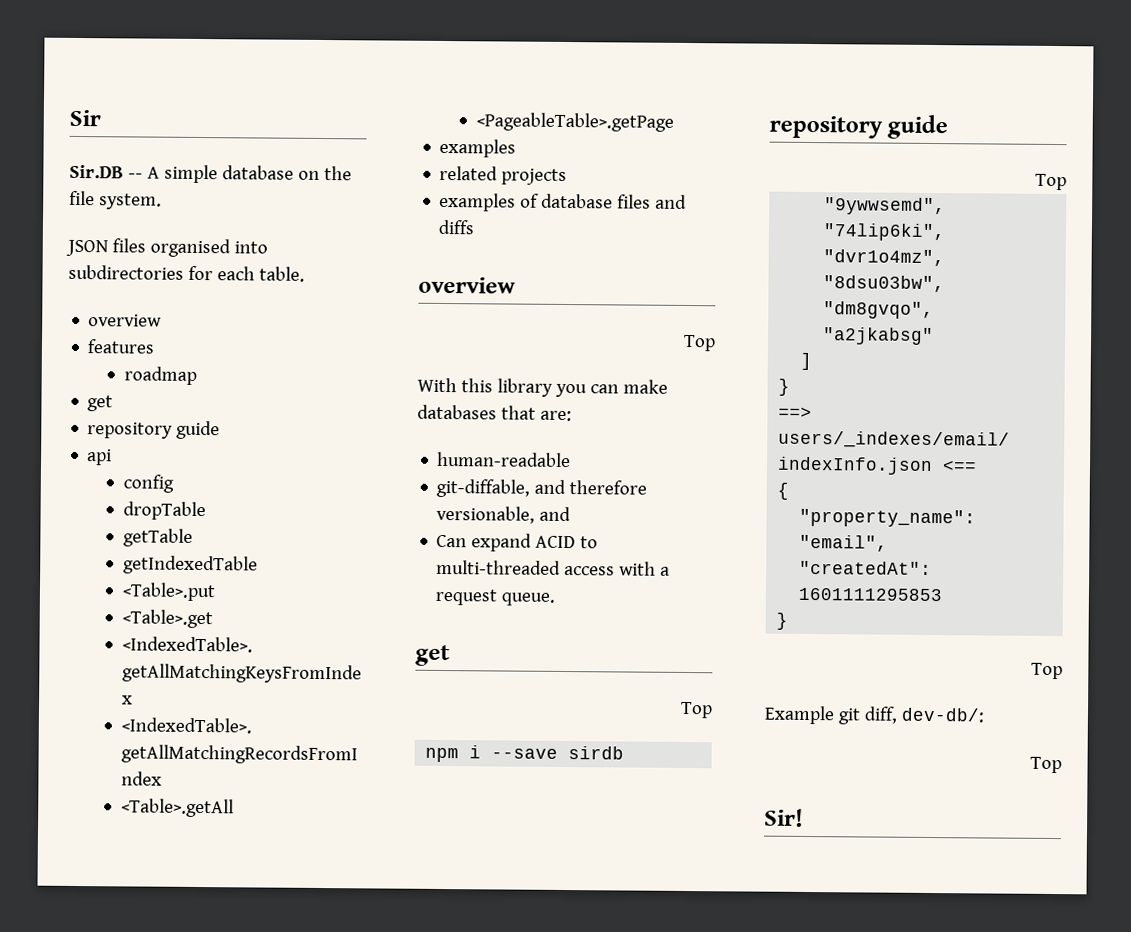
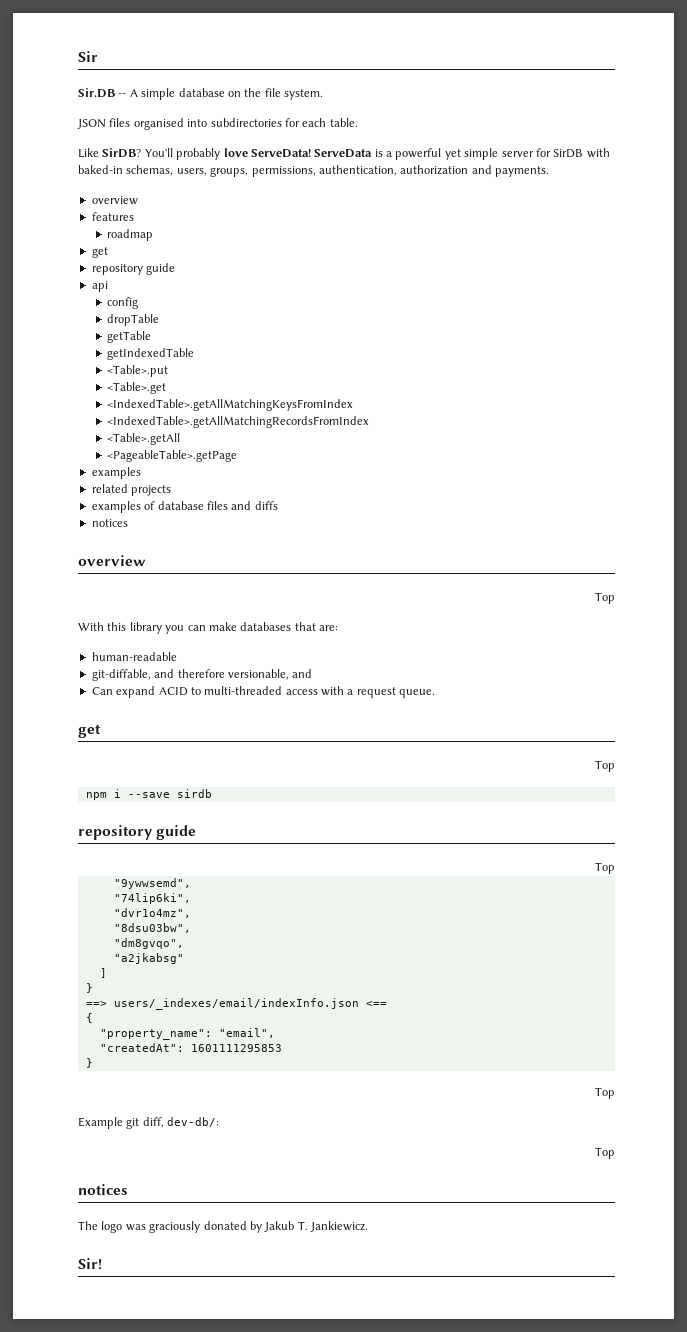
+ Like SirDB? You'll probably love ServeData! ServeData is a powerful yet simple server for SirDB with baked-in schemas, users, groups, permissions, authentication, authorization and payments.
  examples of database files and diffs
+ notices
  Example git diff, dev-db/:
  Top
+ notices
+ The logo was graciously donated by Jakub T. Jankiewicz.

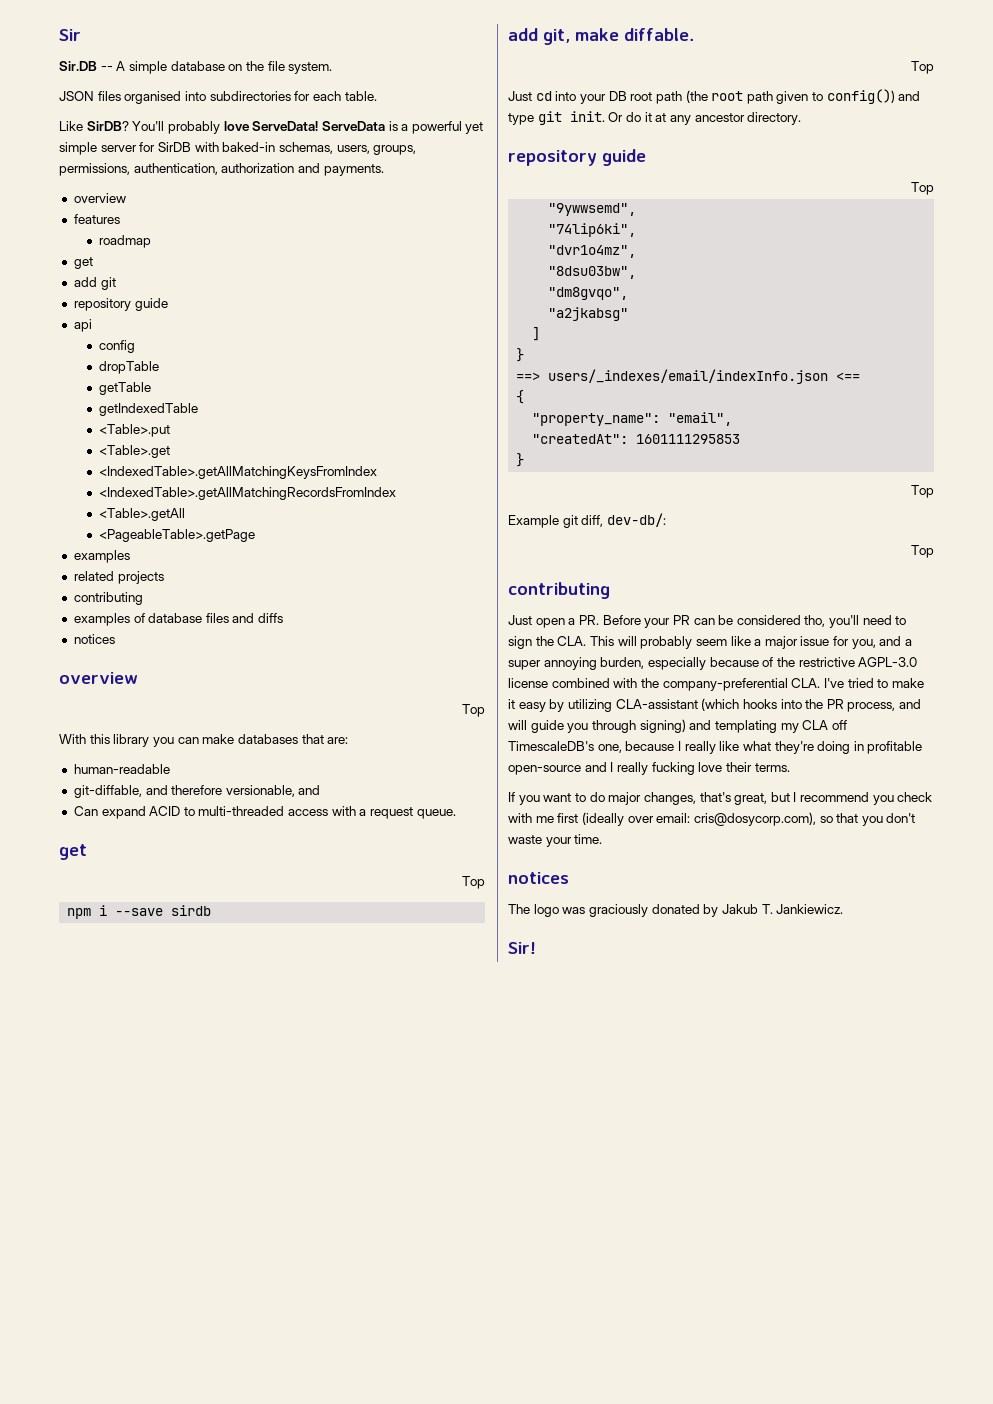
+ add git
  related projects
+ contributing
+ add git, make diffable.
+ Top
+ Just cd into your DB root path (the root path given to config()) and type git init. Or do it at any ancestor directory.
  Example git diff, dev-db/:
  Top
+ contributing
+ Just open a PR. Before your PR can be considered tho, you'll need to sign the CLA. This will probably seem like a major issue for you, and a super annoying burden, especially because of the restrictive AGPL-3.0 license combined with the company-preferential CLA. I've tried to make it easy by utilizing CLA-assistant (which hooks into the PR process, and will guide you through signing) and templating my CLA off TimescaleDB's one, because I really like what they're doing in profitable open-source and I really fucking love their terms.
+ If you want to do major changes, that's great, but I recommend you check with me first (ideally over email: cris@dosycorp.com), so that you don't waste your time.

